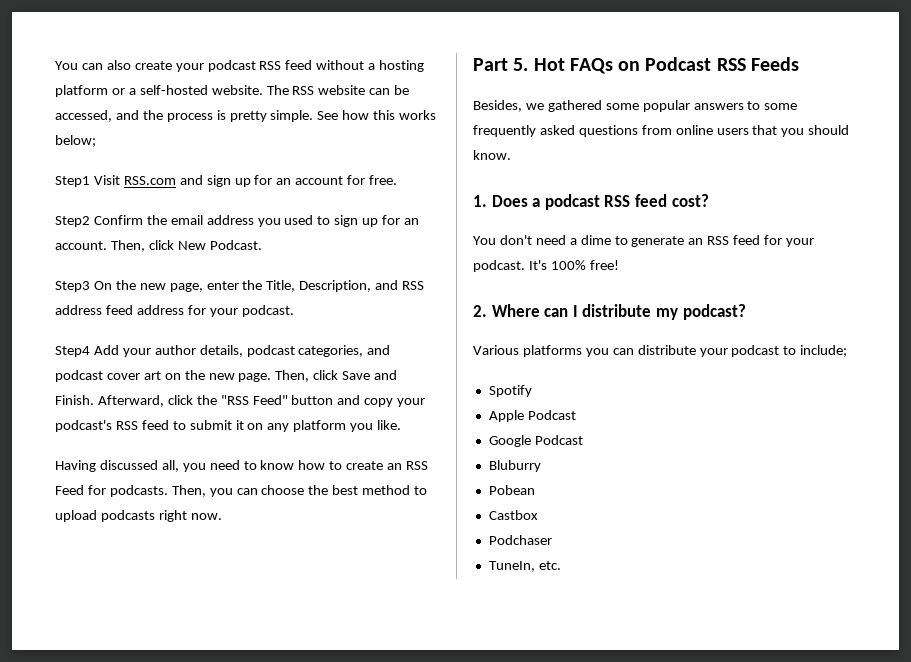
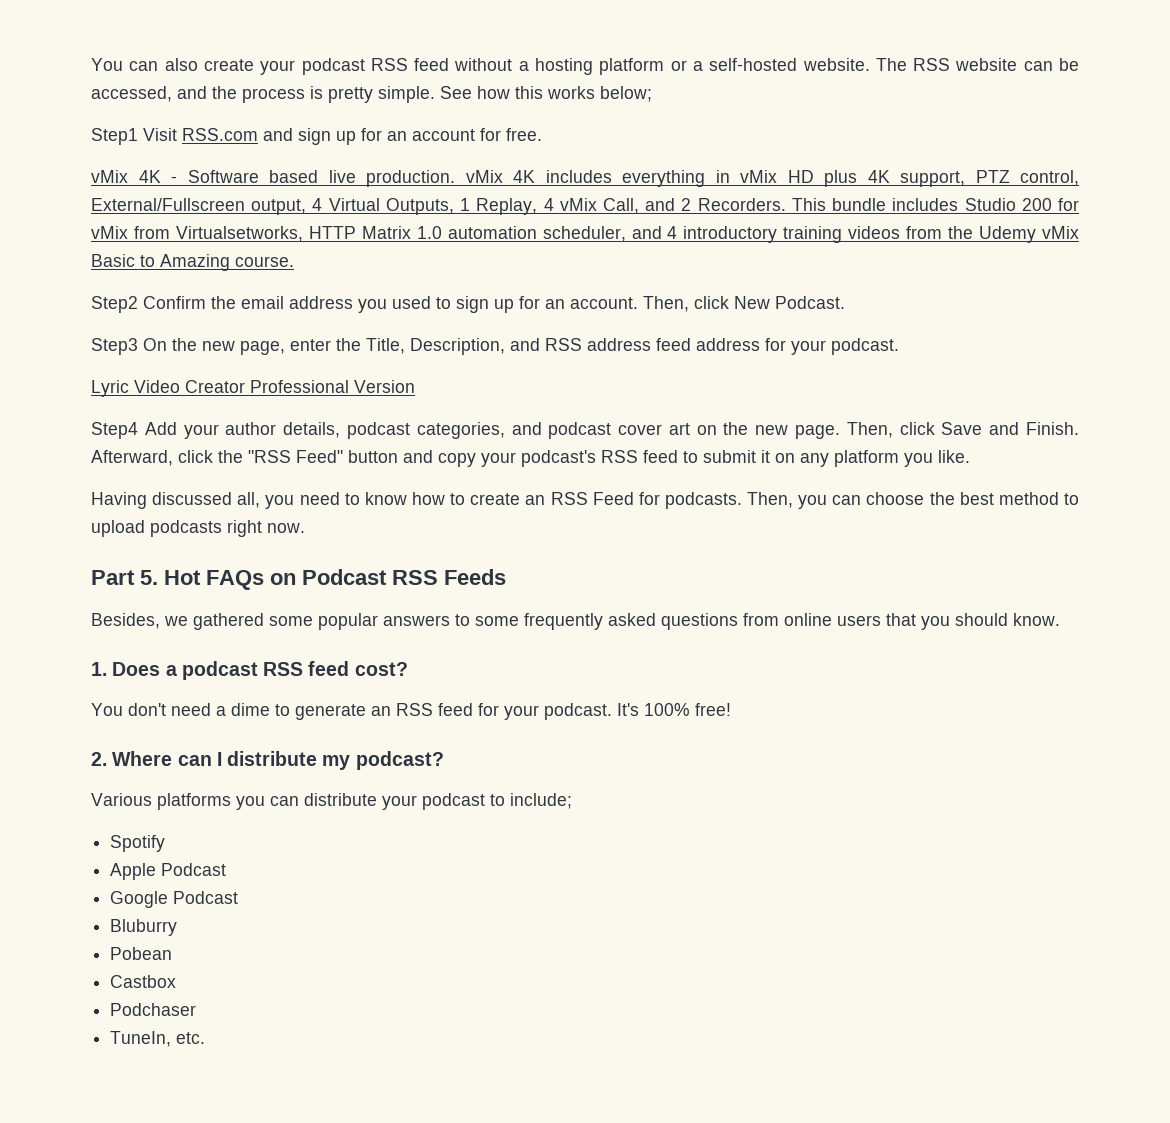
+ vMix 4K - Software based live production. vMix 4K includes everything in vMix HD plus 4K support, PTZ control, External/Fullscreen output, 4 Virtual Outputs, 1 Replay, 4 vMix Call, and 2 Recorders. This bundle includes Studio 200 for vMix from Virtualsetworks, HTTP Matrix 1.0 automation scheduler, and 4 introductory training videos from the Udemy vMix Basic to Amazing course.
+ Lyric Video Creator Professional Version

